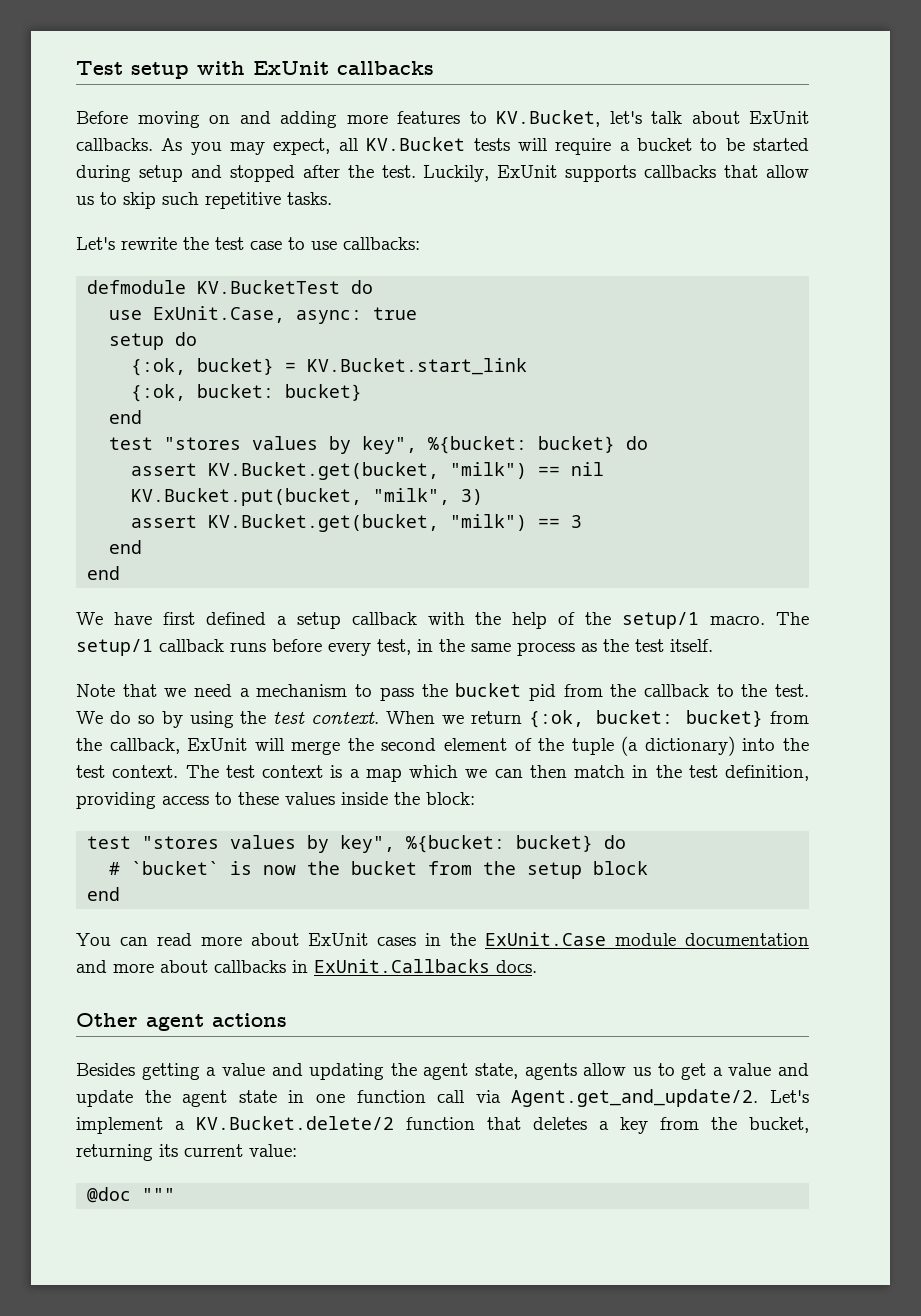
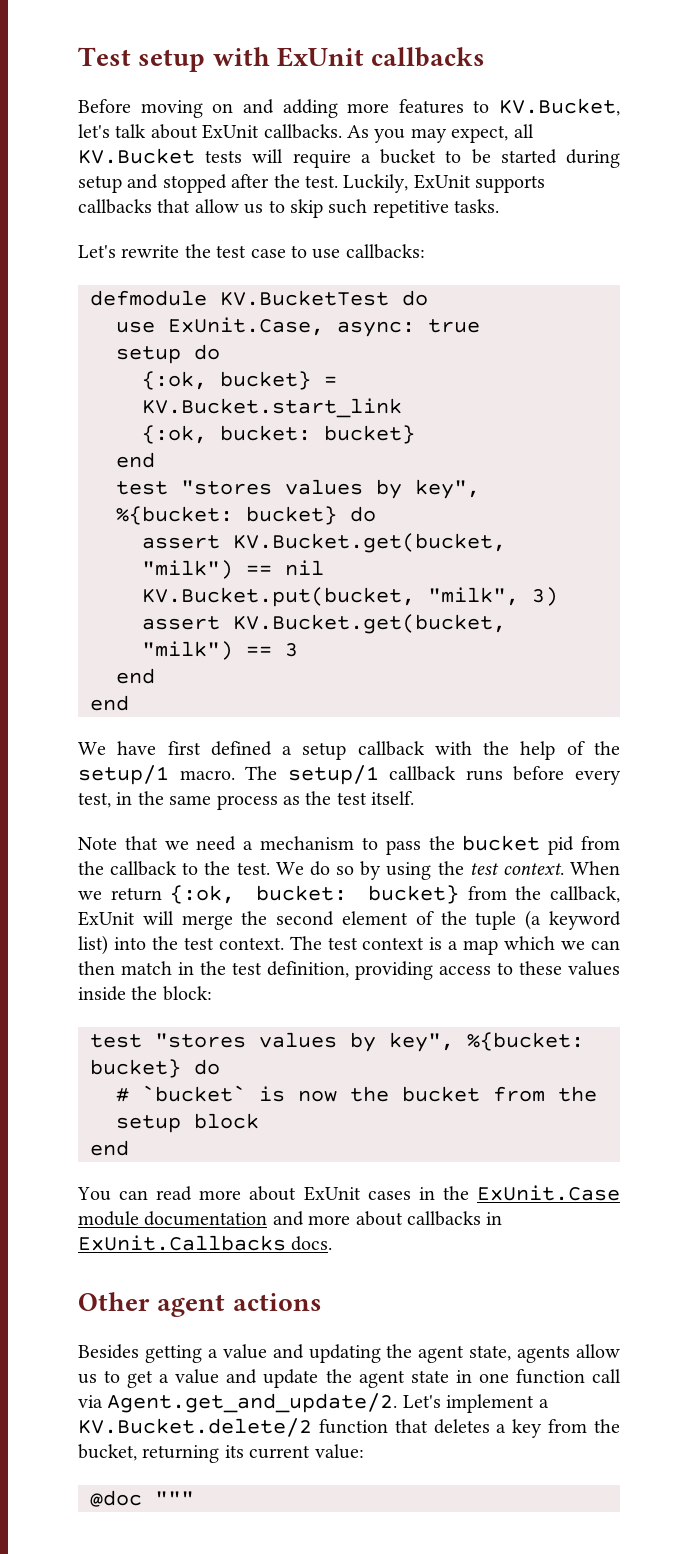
- When we return {:ok, bucket: bucket} from the callback, ExUnit will merge the second element of the tuple (a dictionary) into the test context.
+ When we return {:ok, bucket: bucket} from the callback, ExUnit will merge the second element of the tuple (a keyword list) into the test context.

